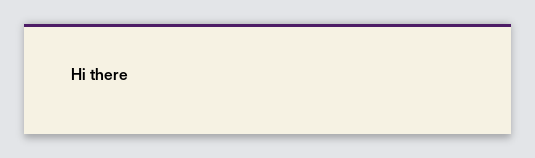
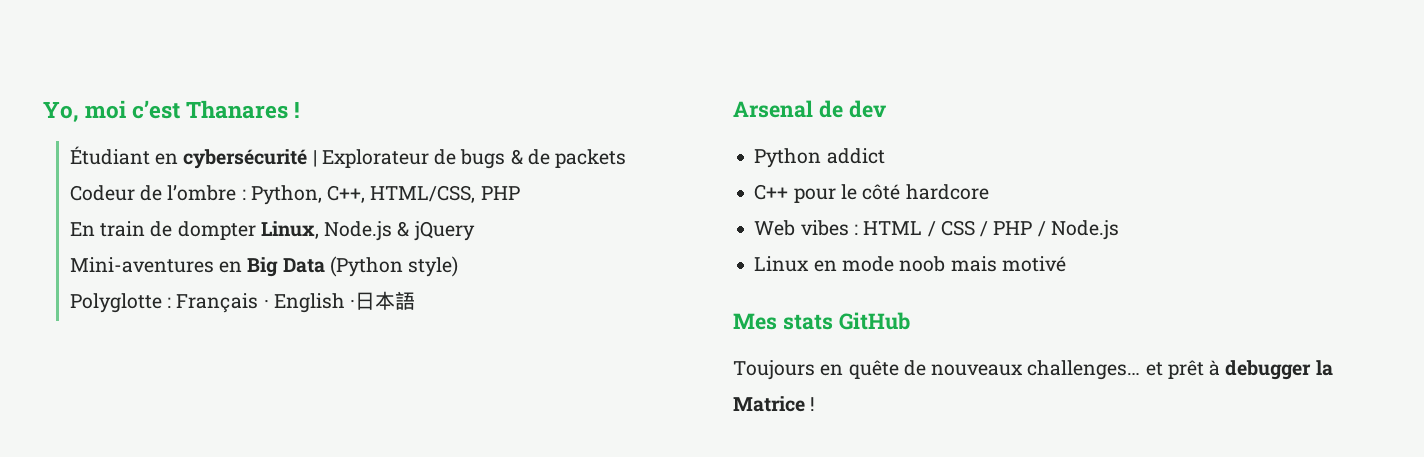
- Hi there
+ Yo, moi c’est Thanares !
+ Étudiant en cybersécurité | Explorateur de bugs & de packets
+ Codeur de l’ombre : Python, C++, HTML/CSS, PHP
+ En train de dompter Linux, Node.js & jQuery
+ Mini-aventures en Big Data (Python style)
+ Polyglotte : Français · English ·日本語
+ Arsenal de dev
+ Python addict
+ C++ pour le côté hardcore
+ Web vibes : HTML / CSS / PHP / Node.js
+ Linux en mode noob mais motivé
+ Mes stats GitHub
+ Toujours en quête de nouveaux challenges… et prêt à debugger la Matrice !

